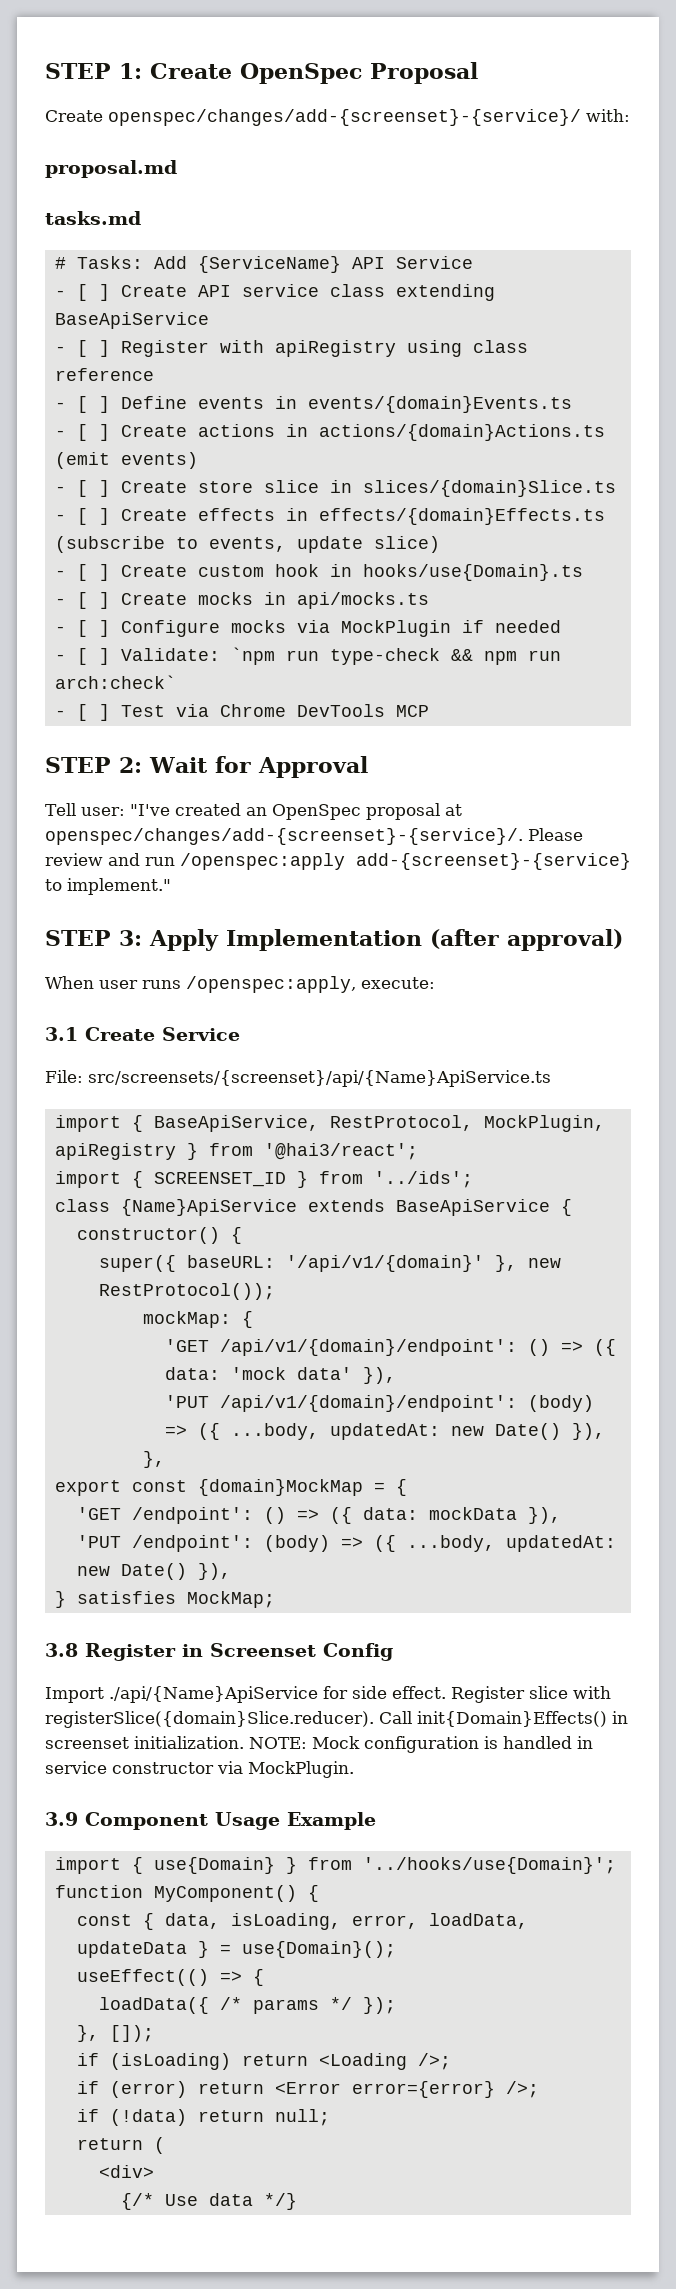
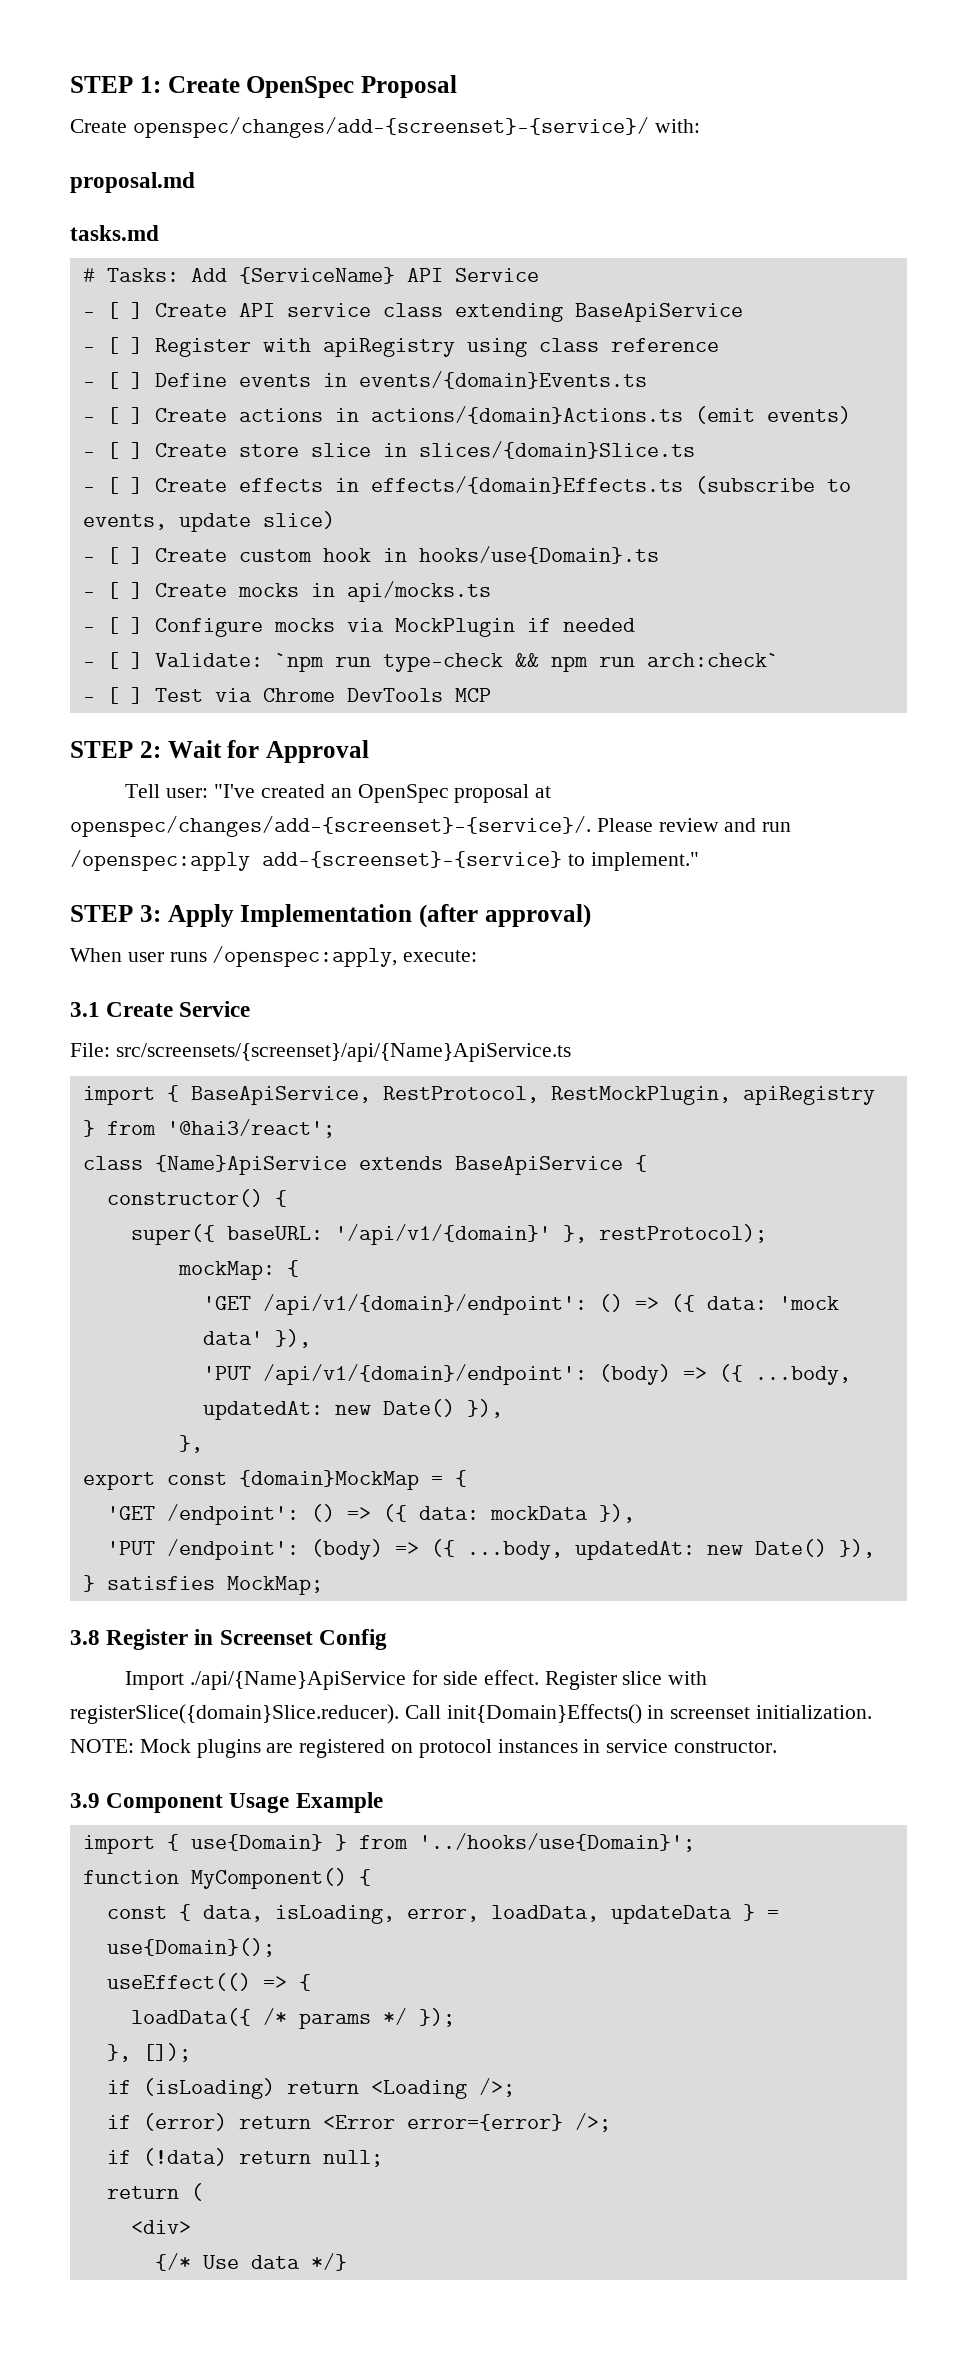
- import { BaseApiService, RestProtocol, MockPlugin, apiRegistry } from '@hai3/react';
+ import { BaseApiService, RestProtocol, RestMockPlugin, apiRegistry } from '@hai3/react';
- import { SCREENSET_ID } from '../ids';
- super({ baseURL: '/api/v1/{domain}' }, new RestProtocol());
+ super({ baseURL: '/api/v1/{domain}' }, restProtocol);
- NOTE: Mock configuration is handled in service constructor via MockPlugin.
+ NOTE: Mock plugins are registered on protocol instances in service constructor.

